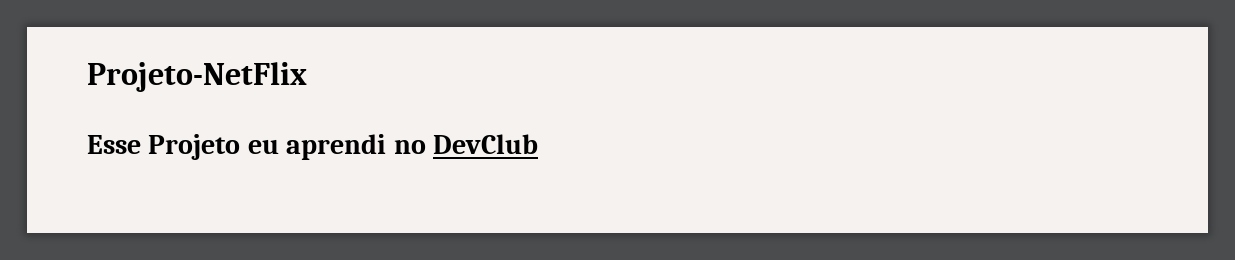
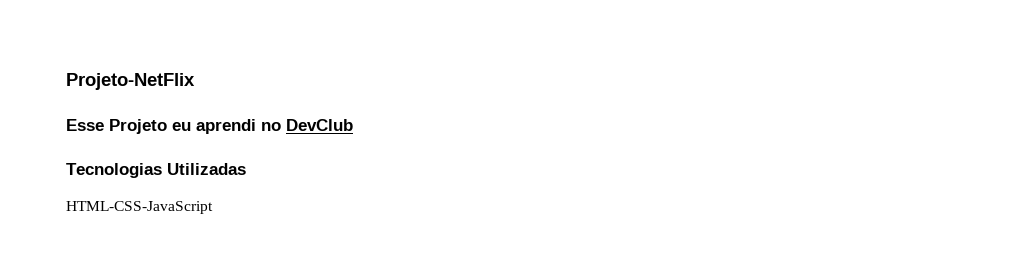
+ Tecnologias Utilizadas
+ HTML-CSS-JavaScript

